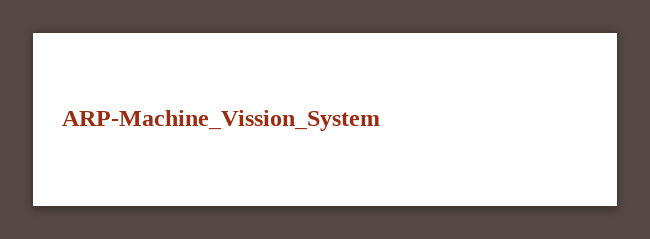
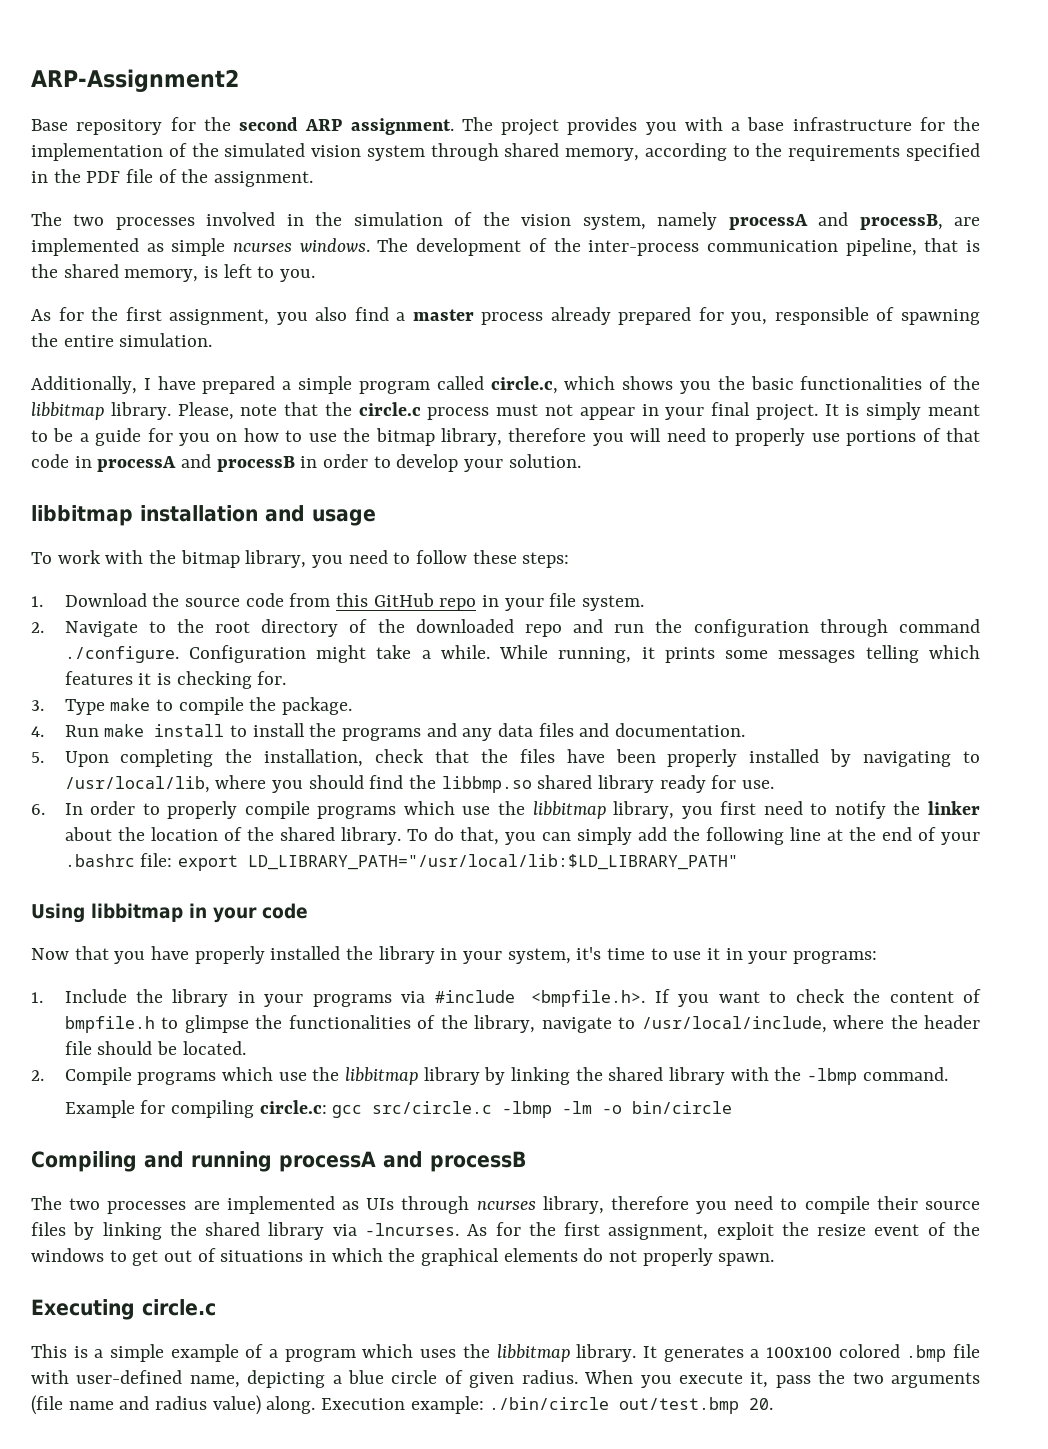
- ARP-Machine_Vission_System
+ ARP-Assignment2
+ Base repository for the second ARP assignment. The project provides you with a base infrastructure for the implementation of the simulated vision system through shared memory, according to the requirements specified in the PDF file of the assignment.
+ The two processes involved in the simulation of the vision system, namely processA and processB, are implemented as simple ncurses windows. The development of the inter-process communication pipeline, that is the shared memory, is left to you.
+ As for the first assignment, you also find a master process already prepared for you, responsible of spawning the entire simulation.
+ Additionally, I have prepared a simple program called circle.c, which shows you the basic functionalities of the libbitmap library. Please, note that the circle.c process must not appear in your final project. It is simply meant to be a guide for you on how to use the bitmap library, therefore you will need to properly use portions of that code in processA and processB in order to develop your solution.
+ libbitmap installation and usage
+ To work with the bitmap library, you need to follow these steps:
+ 1. Download the source code from this GitHub repo in your file system.
+ 2. Navigate to the root directory of the downloaded repo and run the configuration through command ./configure. Configuration might take a while. While running, it prints some messages telling which features it is checking for.
+ 3. Type make to compile the package.
+ 4. Run make install to install the programs and any data files and documentation.
+ 5. Upon completing the installation, check that the files have been properly installed by navigating to /usr/local/lib, where you should find the libbmp.so shared library ready for use.
+ 6. In order to properly compile programs which use the libbitmap library, you first need to notify the linker about the location of the shared library. To do that, you can simply add the following line at the end of your .bashrc file: export LD_LIBRARY_PATH="/usr/local/lib:$LD_LIBRARY_PATH"
+ Using libbitmap in your code
+ Now that you have properly installed the library in your system, it's time to use it in your programs:
+ 1. Include the library in your programs via #include <bmpfile.h>. If you want to check the content of bmpfile.h to glimpse the functionalities of the library, navigate to /usr/local/include, where the header file should be located.
+ 2. Compile programs which use the libbitmap library by linking the shared library with the -lbmp command.
+ Example for compiling circle.c: gcc src/circle.c -lbmp -lm -o bin/circle
+ Compiling and running processA and processB
+ The two processes are implemented as UIs through ncurses library, therefore you need to compile their source files by linking the shared library via -lncurses. As for the first assignment, exploit the resize event of the windows to get out of situations in which the graphical elements do not properly spawn.
+ Executing circle.c
+ This is a simple example of a program which uses the libbitmap library. It generates a 100x100 colored .bmp file with user-defined name, depicting a blue circle of given radius. When you execute it, pass the two arguments (file name and radius value) along. Execution example: ./bin/circle out/test.bmp 20.

